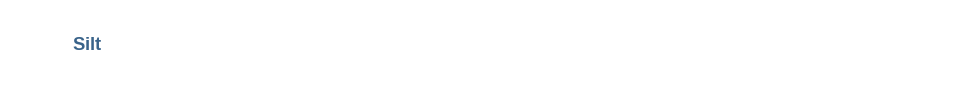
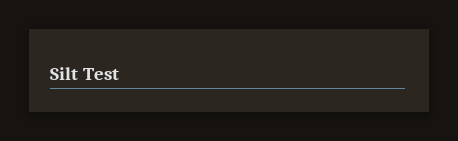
- Silt
+ Silt Test

